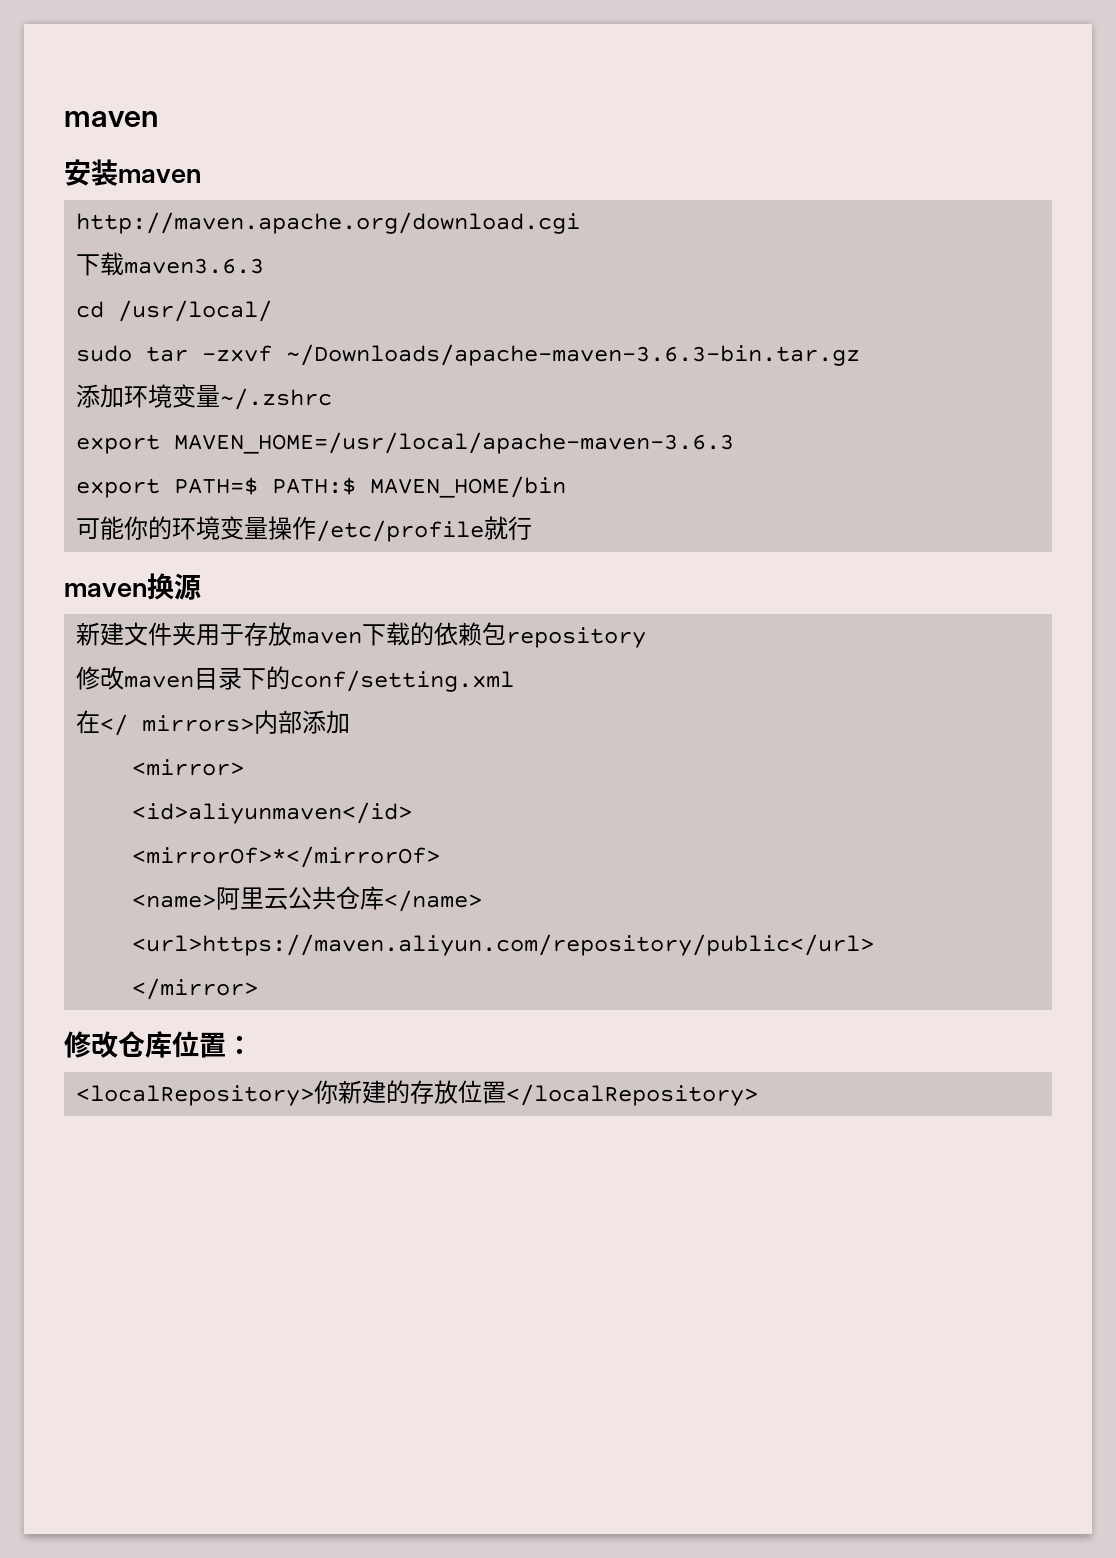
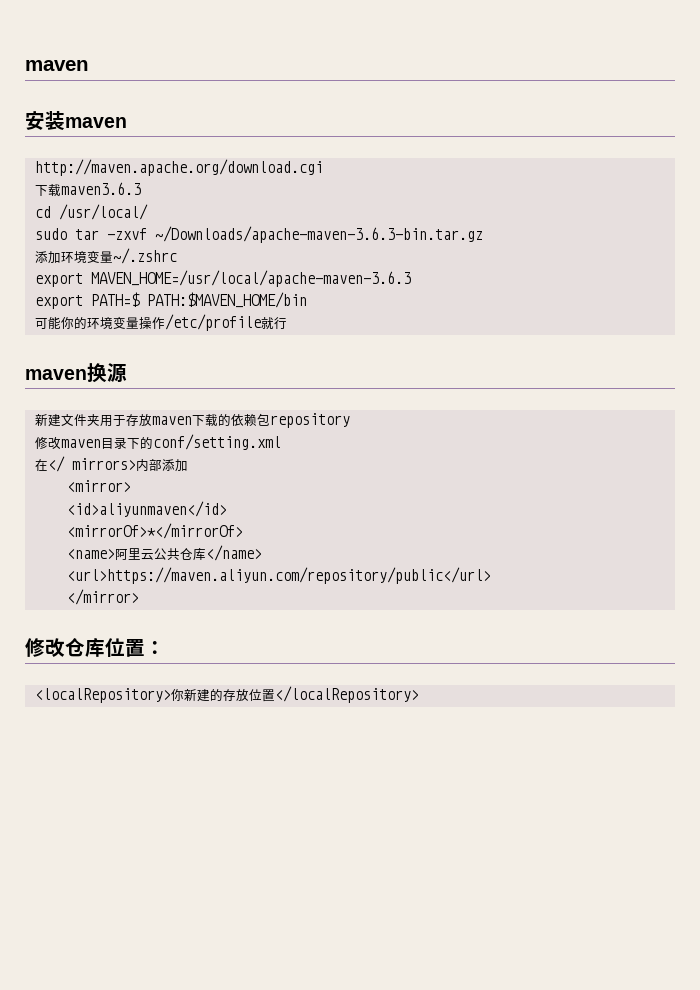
- export PATH=$ PATH:$ MAVEN_HOME/bin
+ export PATH=$ PATH:$MAVEN_HOME/bin

